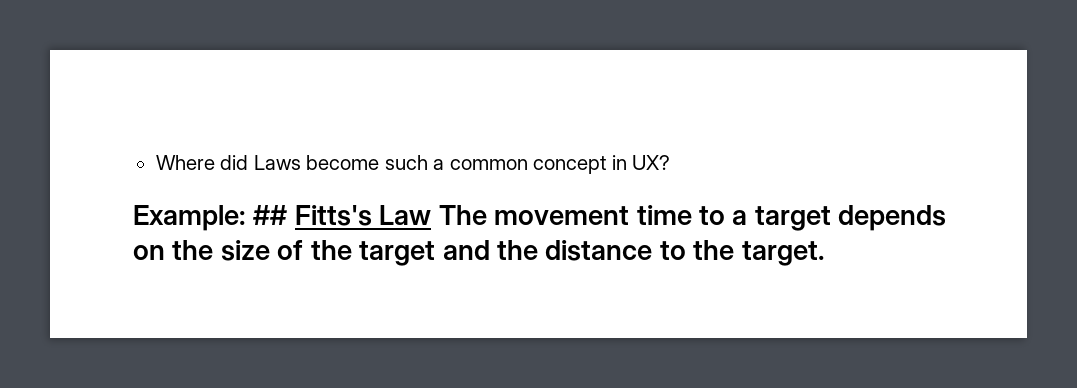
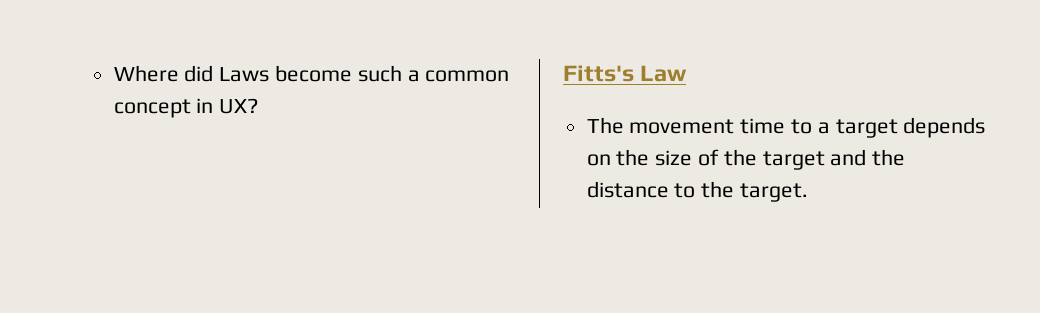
- Example: ## Fitts's Law The movement time to a target depends on the size of the target and the distance to the target.
+ Fitts's Law
+ The movement time to a target depends on the size of the target and the distance to the target.

